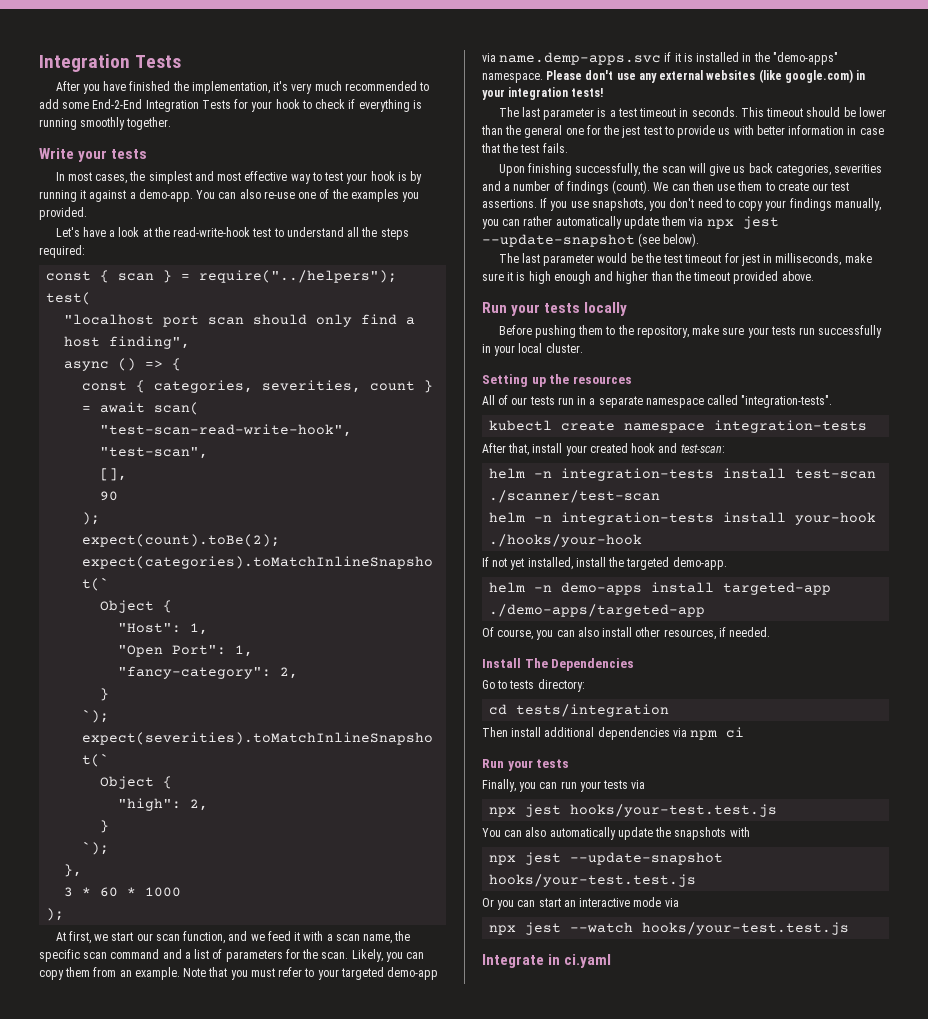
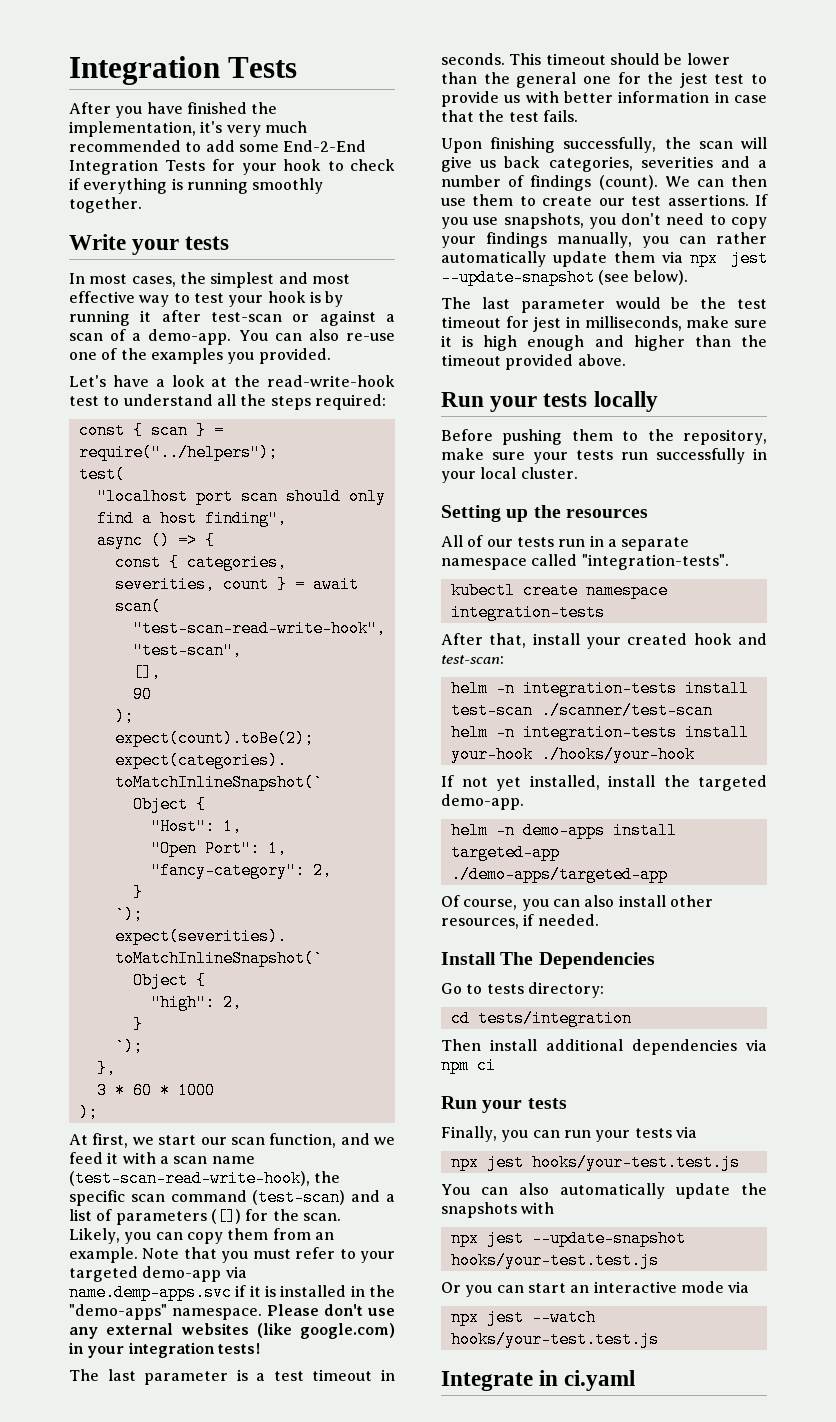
- In most cases, the simplest and most effective way to test your hook is by running it against a demo-app.
+ In most cases, the simplest and most effective way to test your hook is by running it after test-scan or against a scan of a demo-app.
- At first, we start our scan function, and we feed it with a scan name, the specific scan command and a list of parameters for the scan.
+ At first, we start our scan function, and we feed it with a scan name (test-scan-read-write-hook), the specific scan command (test-scan) and a list of parameters ([]) for the scan.

